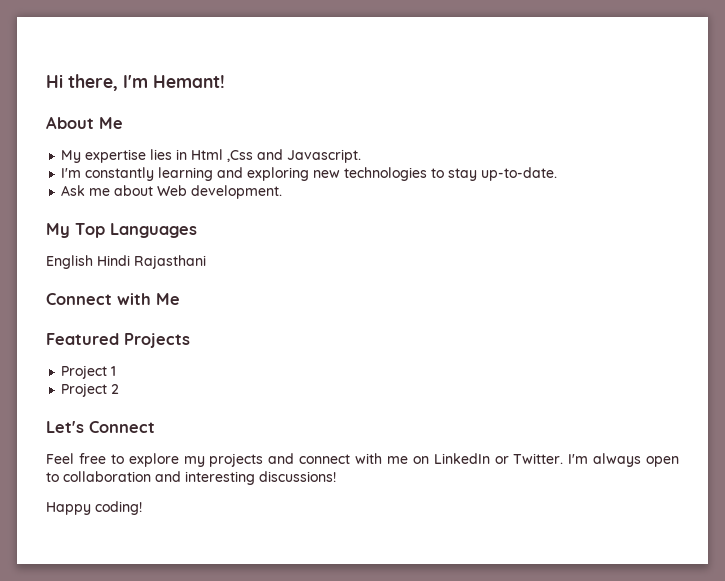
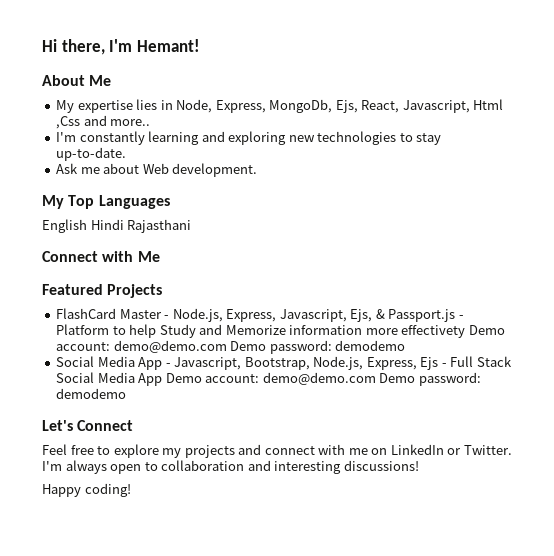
- My expertise lies in Html ,Css and Javascript.
+ My expertise lies in Node, Express, MongoDb, Ejs, React, Javascript, Html ,Css and more..
- Project 1
- Project 2
+ FlashCard Master - Node.js, Express, Javascript, Ejs, & Passport.js - Platform to help Study and Memorize information more effectivety Demo account: demo@demo.com Demo password: demodemo
+ Social Media App - Javascript, Bootstrap, Node.js, Express, Ejs - Full Stack Social Media App Demo account: demo@demo.com Demo password: demodemo

